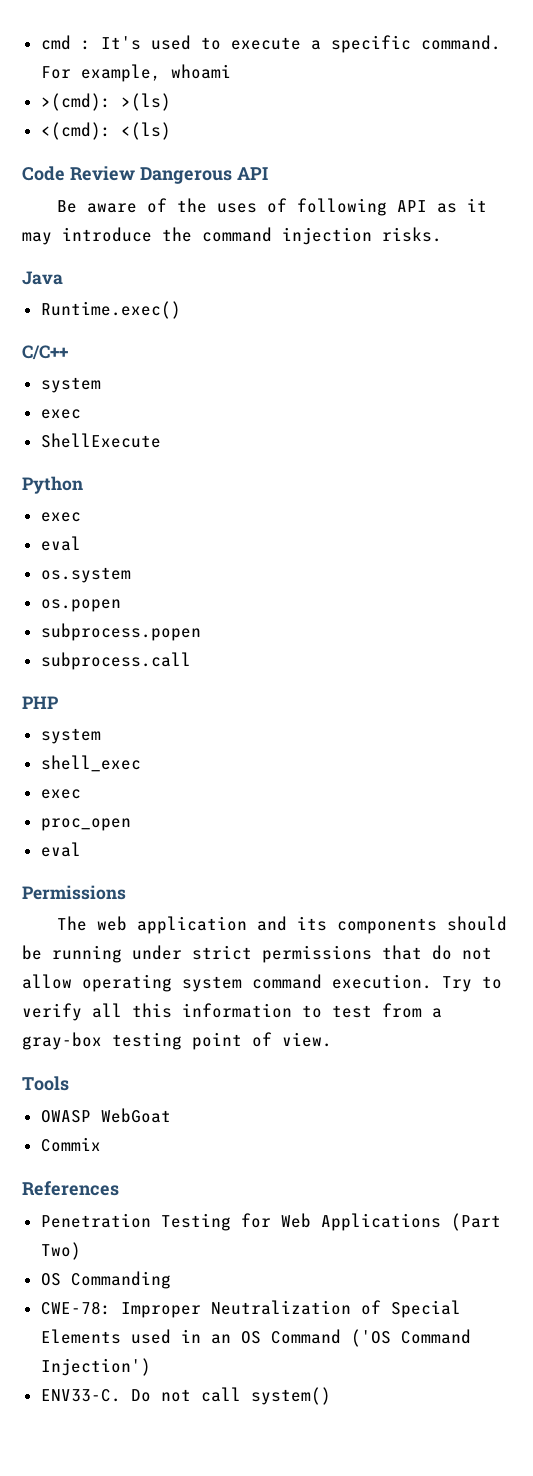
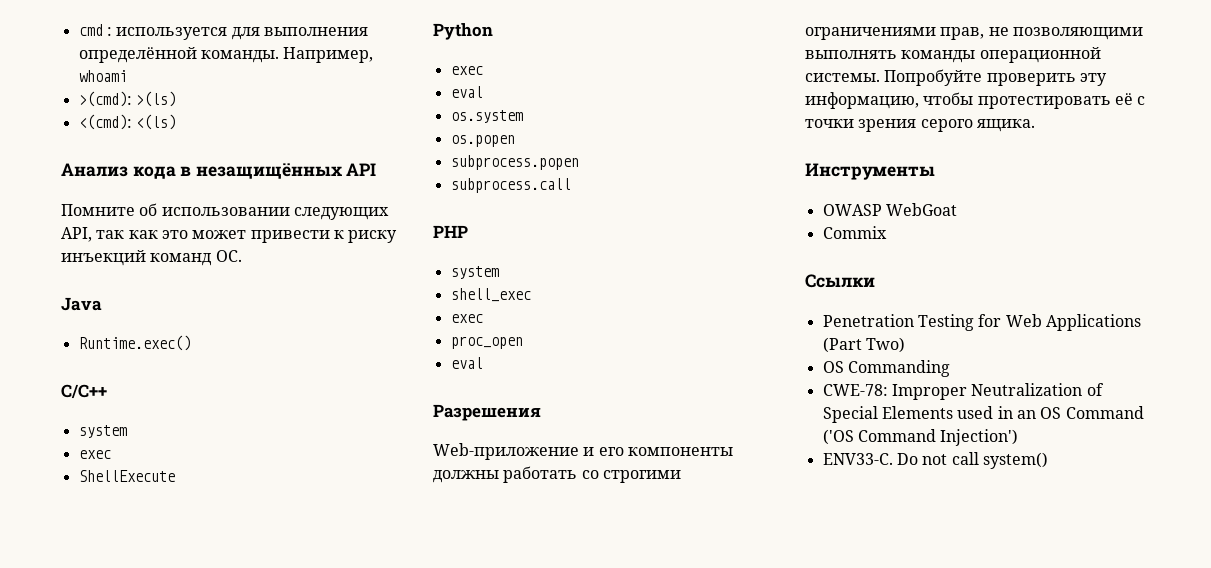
- cmd : It's used to execute a specific command. For example, whoami
+ cmd : используется для выполнения определённой команды. Например, whoami
- Code Review Dangerous API
- Be aware of the uses of following API as it may introduce the command injection risks.
+ Анализ кода в незащищённых API
+ Помните об использовании следующих API, так как это может привести к риску инъекций команд ОС.
- Permissions
- The web application and its components should be running under strict permissions that do not allow operating system command execution. Try to verify all this information to test from a gray-box testing point of view.
- Tools
+ Разрешения
+ Web-приложение и его компоненты должны работать со строгими ограничениями прав, не позволяющими выполнять команды операционной системы. Попробуйте проверить эту информацию, чтобы протестировать её с точки зрения серого ящика.
+ Инструменты
- References
+ Ссылки

